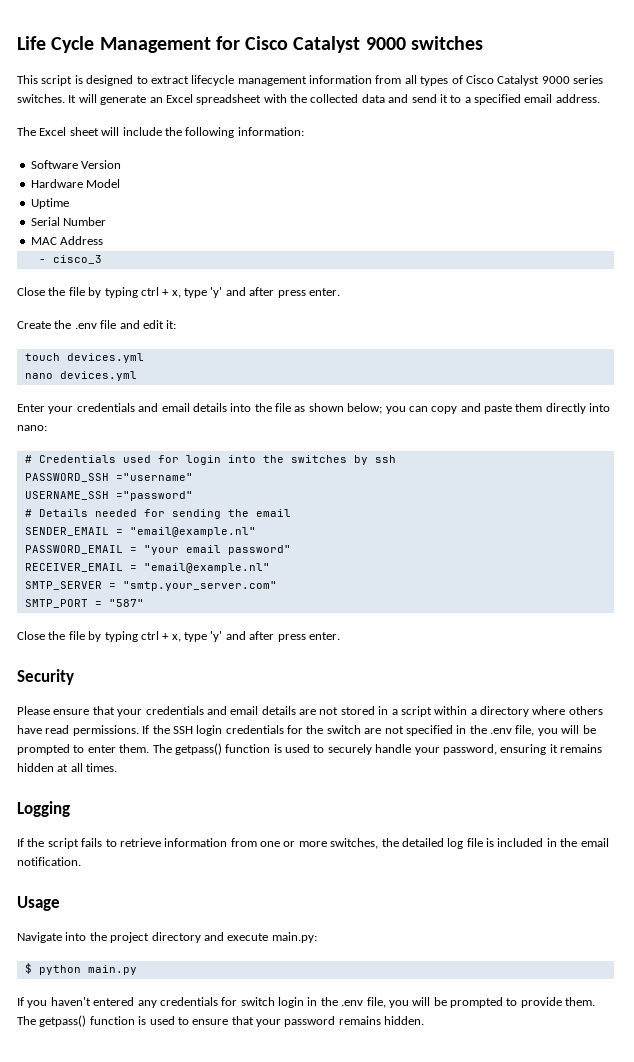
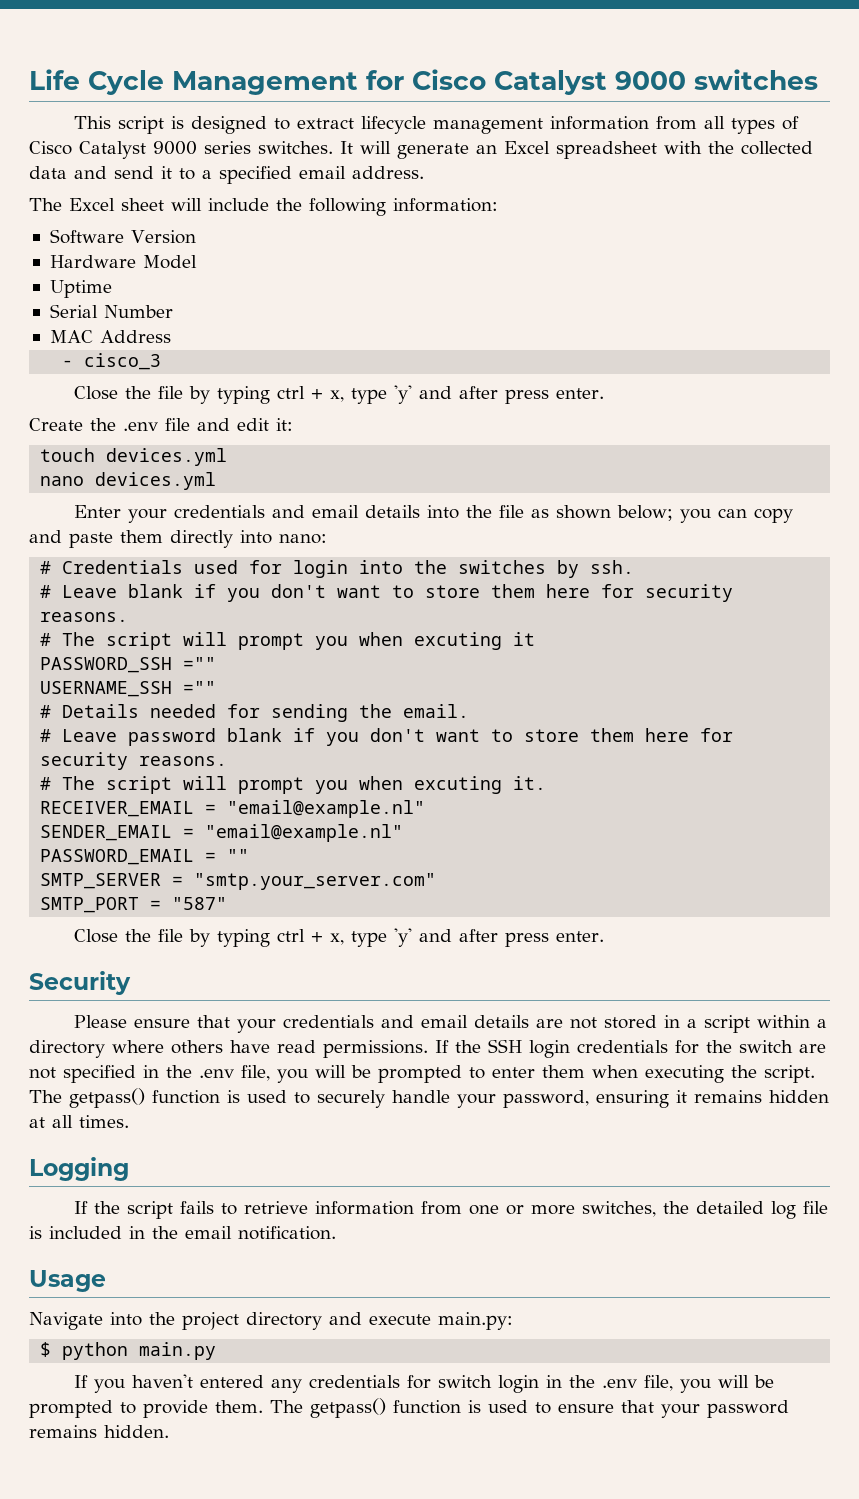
- # Credentials used for login into the switches by ssh
+ # Credentials used for login into the switches by ssh.
+ # Leave blank if you don't want to store them here for security reasons.
+ # The script will prompt you when excuting it
- PASSWORD_SSH ="username"
+ PASSWORD_SSH =""
- USERNAME_SSH ="password"
+ USERNAME_SSH =""
- # Details needed for sending the email
+ # Details needed for sending the email.
+ # Leave password blank if you don't want to store them here for security reasons.
+ # The script will prompt you when excuting it.
+ RECEIVER_EMAIL = "email@example.nl"
- PASSWORD_EMAIL = "your email password"
- RECEIVER_EMAIL = "email@example.nl"
+ PASSWORD_EMAIL = ""
- If the SSH login credentials for the switch are not specified in the .env file, you will be prompted to enter them.
+ If the SSH login credentials for the switch are not specified in the .env file, you will be prompted to enter them when executing the script.

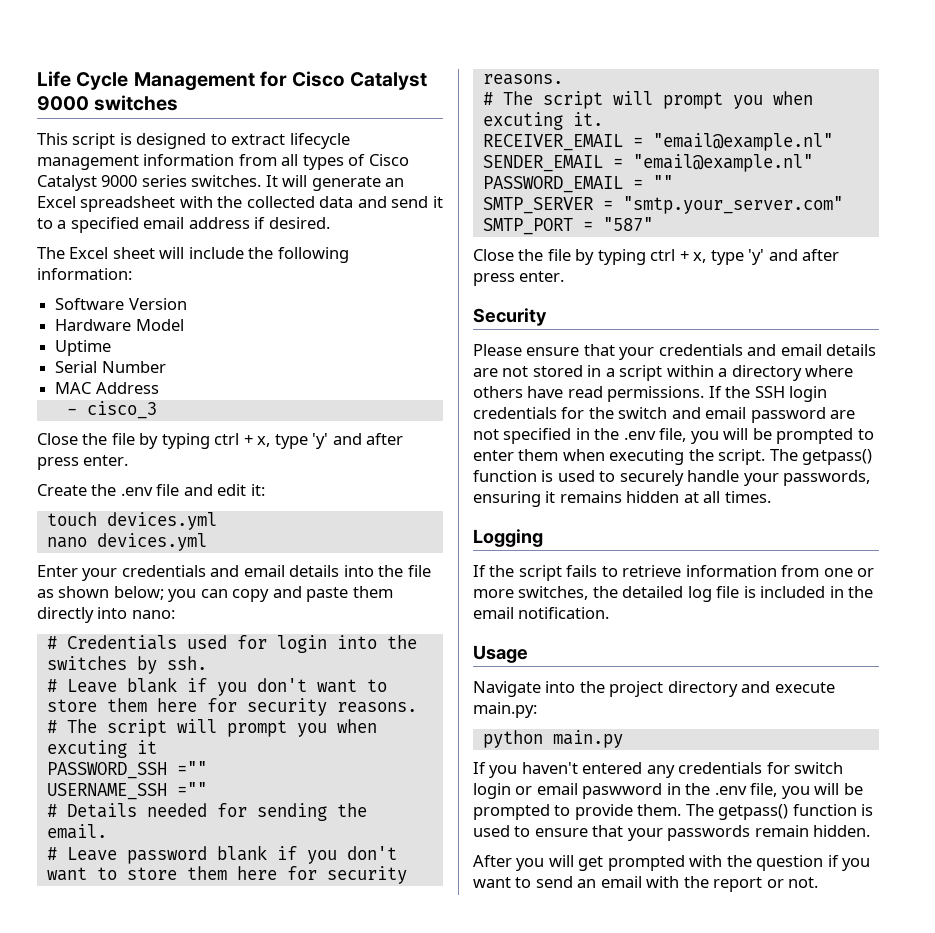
- It will generate an Excel spreadsheet with the collected data and send it to a specified email address.
+ It will generate an Excel spreadsheet with the collected data and send it to a specified email address if desired.
- If the SSH login credentials for the switch are not specified in the .env file, you will be prompted to enter them when executing the script.
+ If the SSH login credentials for the switch and email password are not specified in the .env file, you will be prompted to enter them when executing the script.
- The getpass() function is used to securely handle your password, ensuring it remains hidden at all times.
+ The getpass() function is used to securely handle your passwords, ensuring it remains hidden at all times.
- $ python main.py
+ python main.py
- If you haven't entered any credentials for switch login in the .env file, you will be prompted to provide them.
+ If you haven't entered any credentials for switch login or email paswword in the .env file, you will be prompted to provide them.
- The getpass() function is used to ensure that your password remains hidden.
+ The getpass() function is used to ensure that your passwords remain hidden.
+ After you will get prompted with the question if you want to send an email with the report or not.

